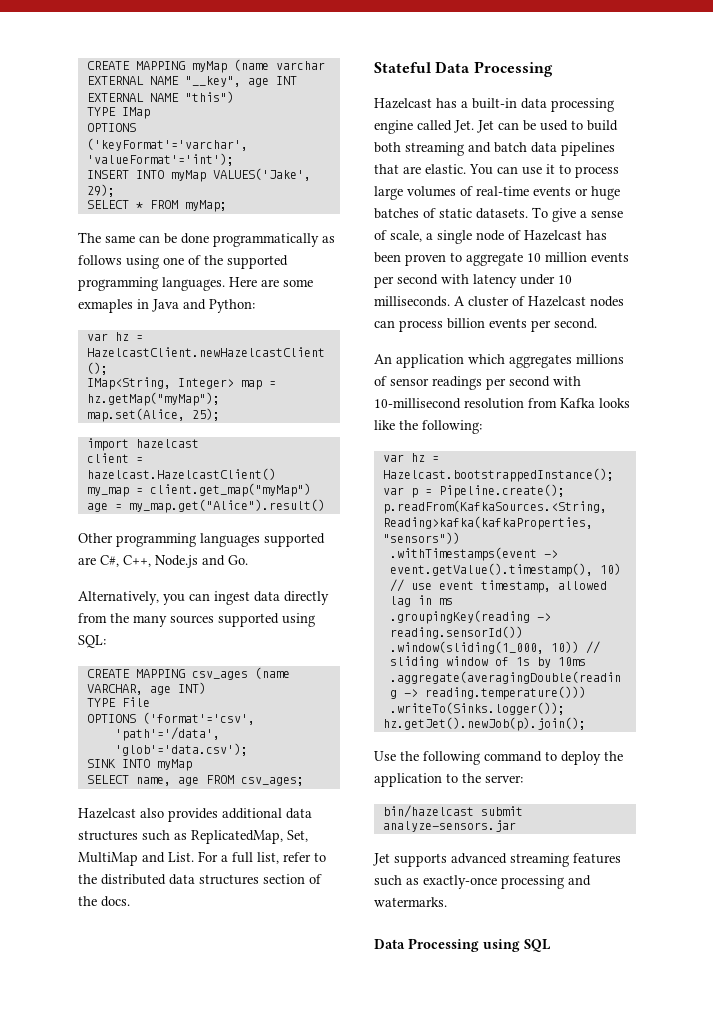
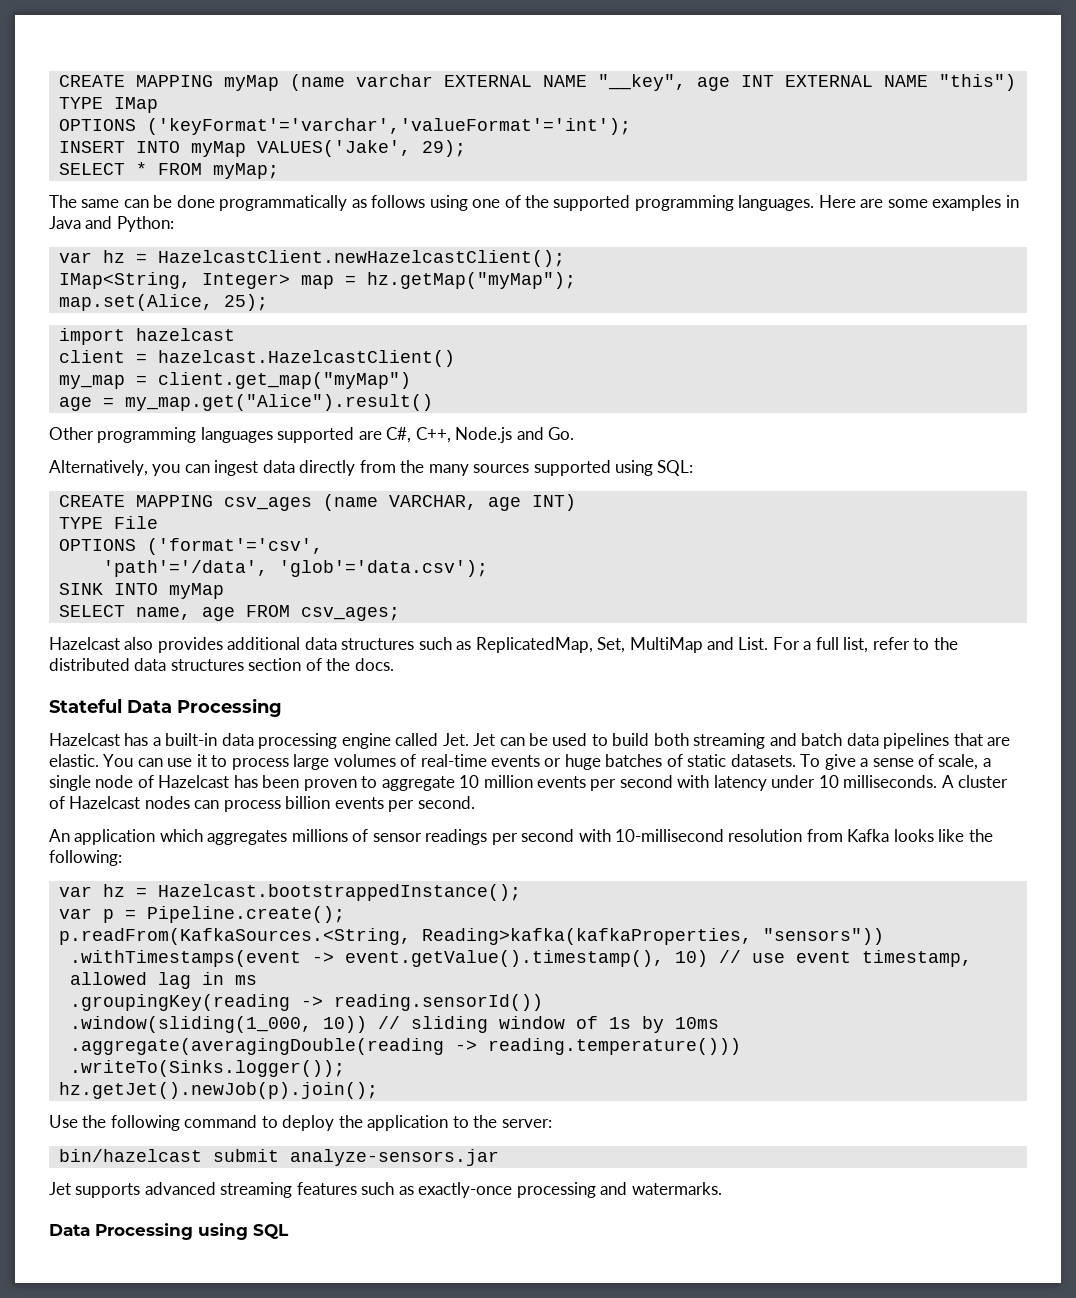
- Here are some exmaples in Java and Python:
+ Here are some examples in Java and Python:

